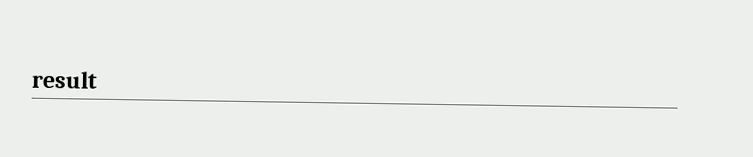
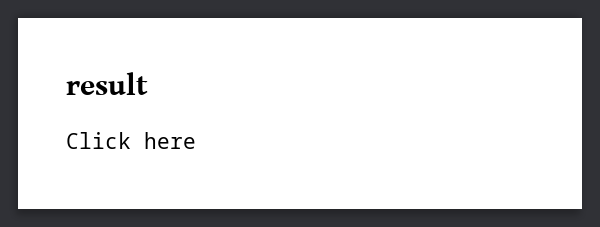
+ Click here

